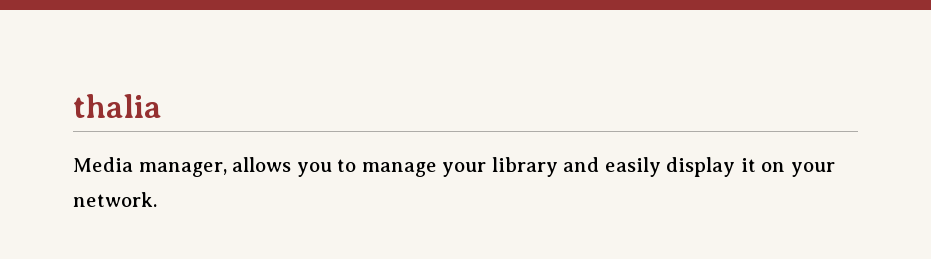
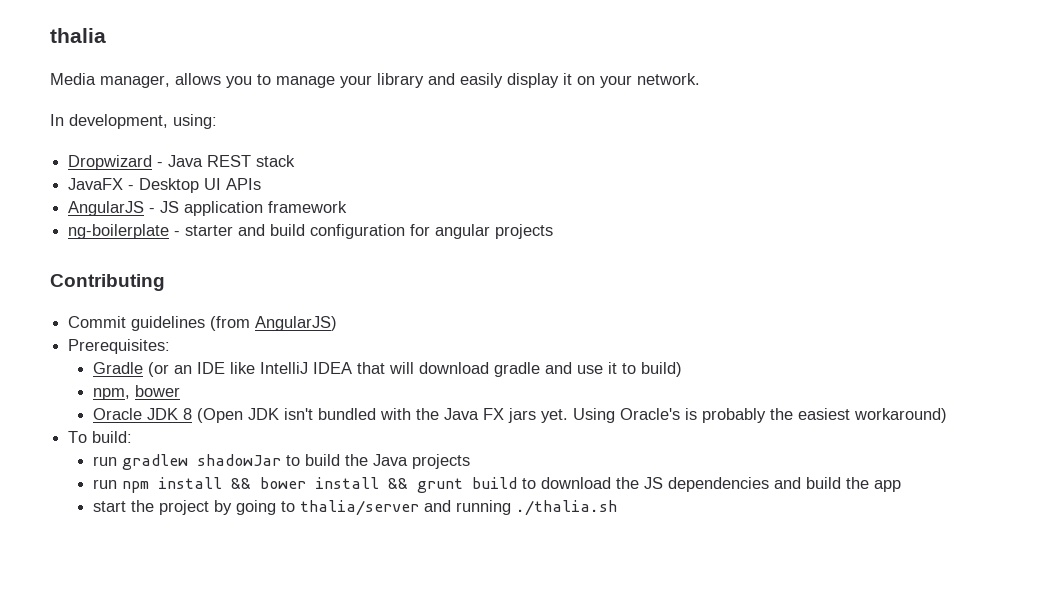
+ In development, using:
+ Dropwizard - Java REST stack
+ JavaFX - Desktop UI APIs
+ AngularJS - JS application framework
+ ng-boilerplate - starter and build configuration for angular projects
+ Contributing
+ Commit guidelines (from AngularJS)
+ Prerequisites:
+ Gradle (or an IDE like IntelliJ IDEA that will download gradle and use it to build)
+ npm, bower
+ Oracle JDK 8 (Open JDK isn't bundled with the Java FX jars yet. Using Oracle's is probably the easiest workaround)
+ To build:
+ run gradlew shadowJar to build the Java projects
+ run npm install && bower install && grunt build to download the JS dependencies and build the app
+ start the project by going to thalia/server and running ./thalia.sh

